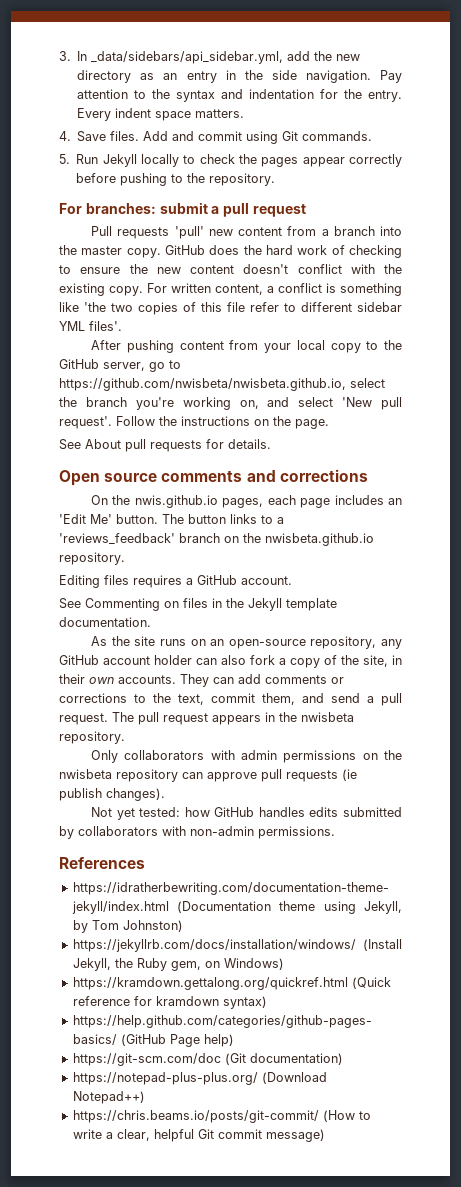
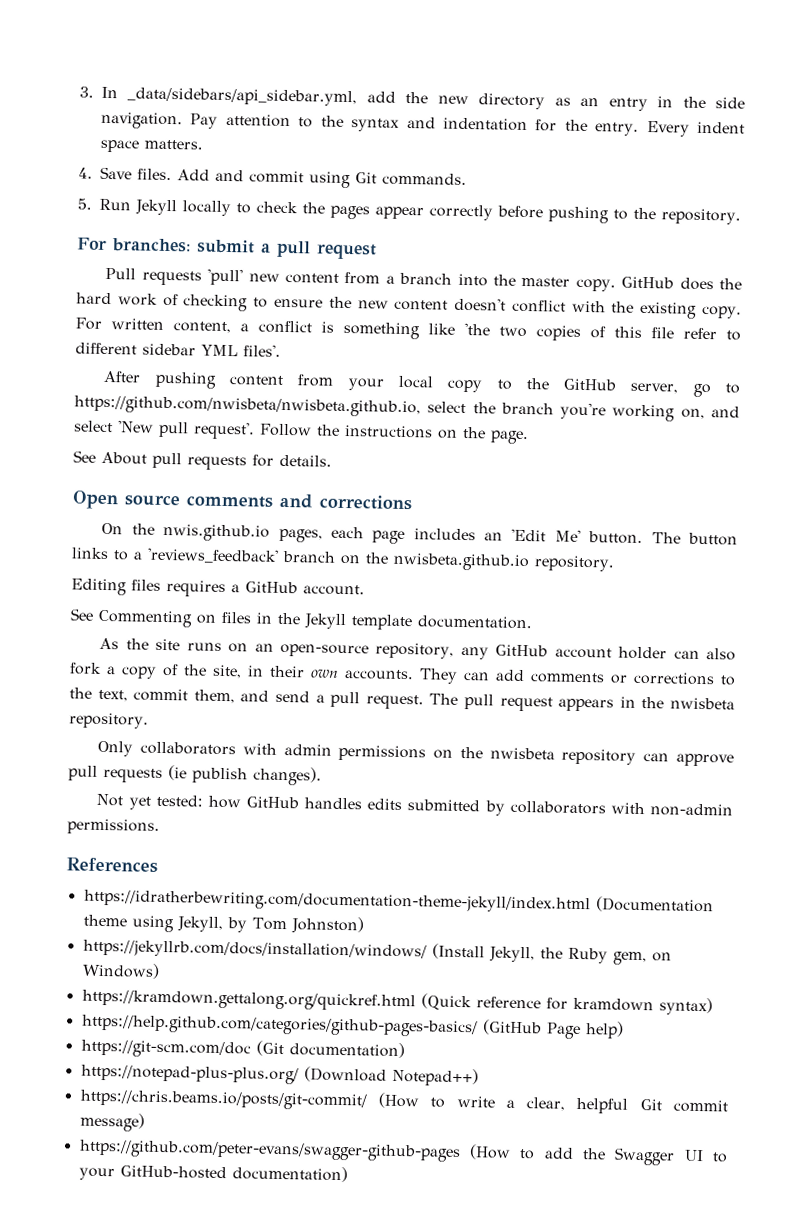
+ https://github.com/peter-evans/swagger-github-pages (How to add the Swagger UI to your GitHub-hosted documentation)

